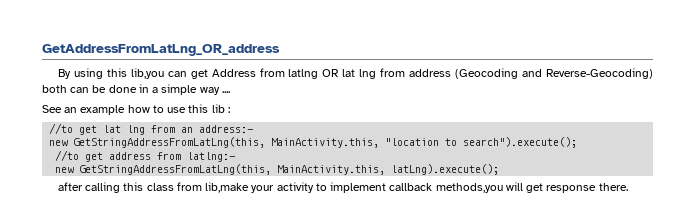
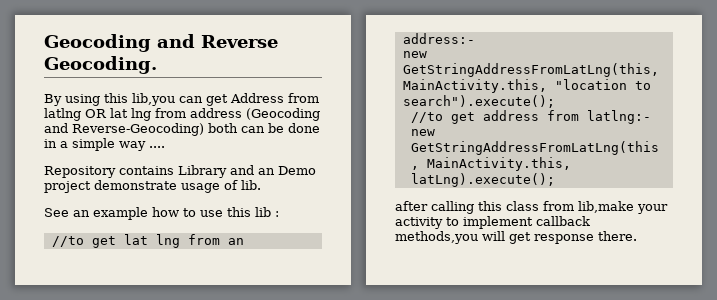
- GetAddressFromLatLng_OR_address
+ Geocoding and Reverse Geocoding.
+ Repository contains Library and an Demo project demonstrate usage of lib.

